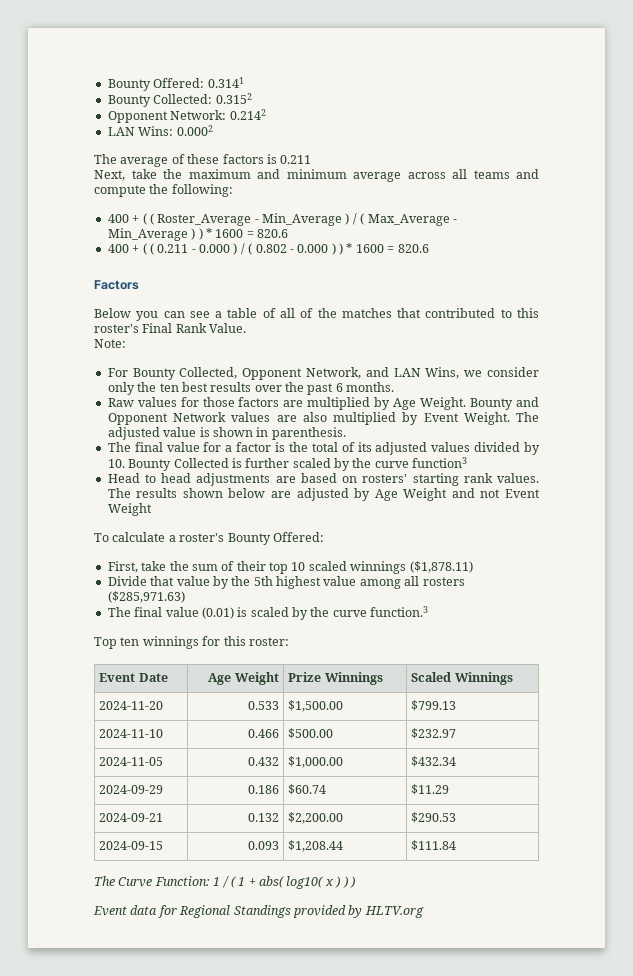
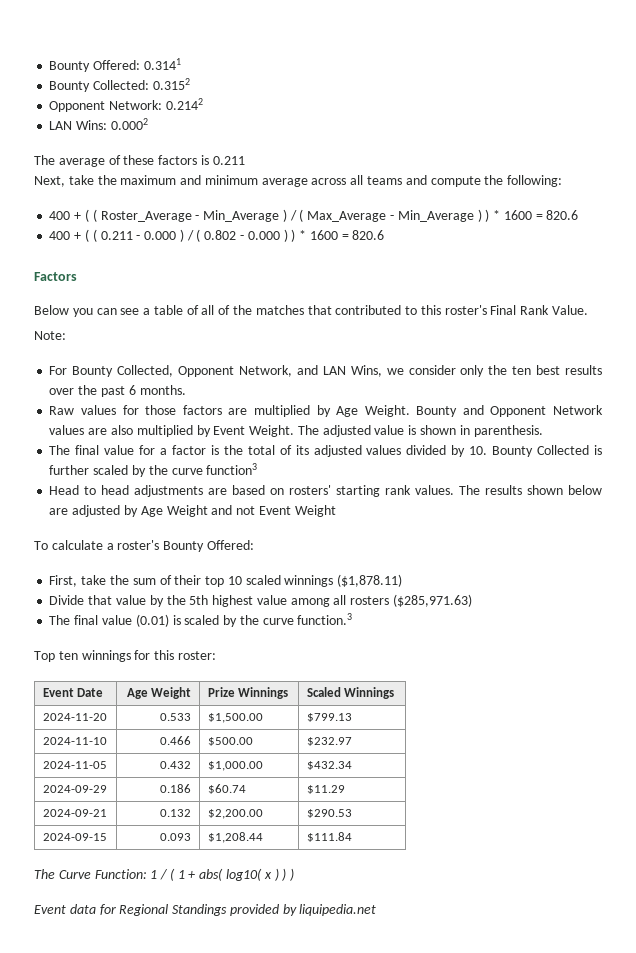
- Event data for Regional Standings provided by HLTV.org
+ Event data for Regional Standings provided by liquipedia.net

